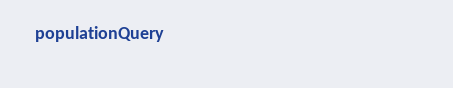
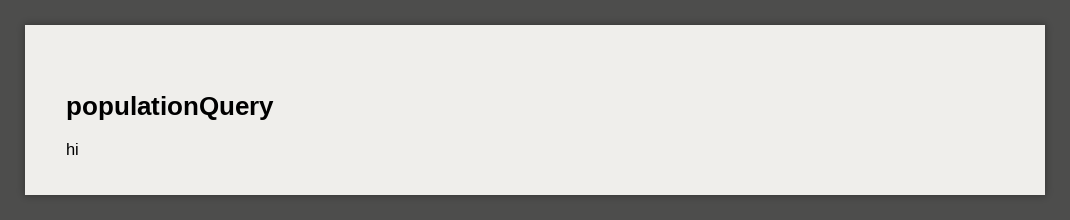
+ hi

